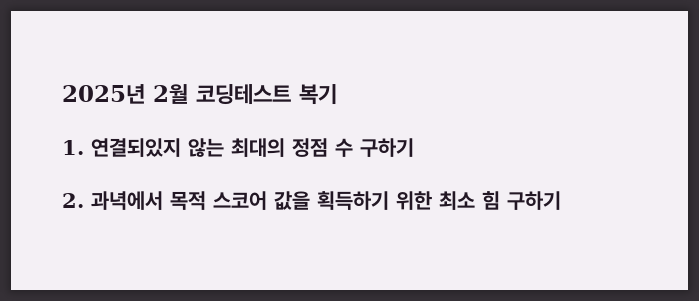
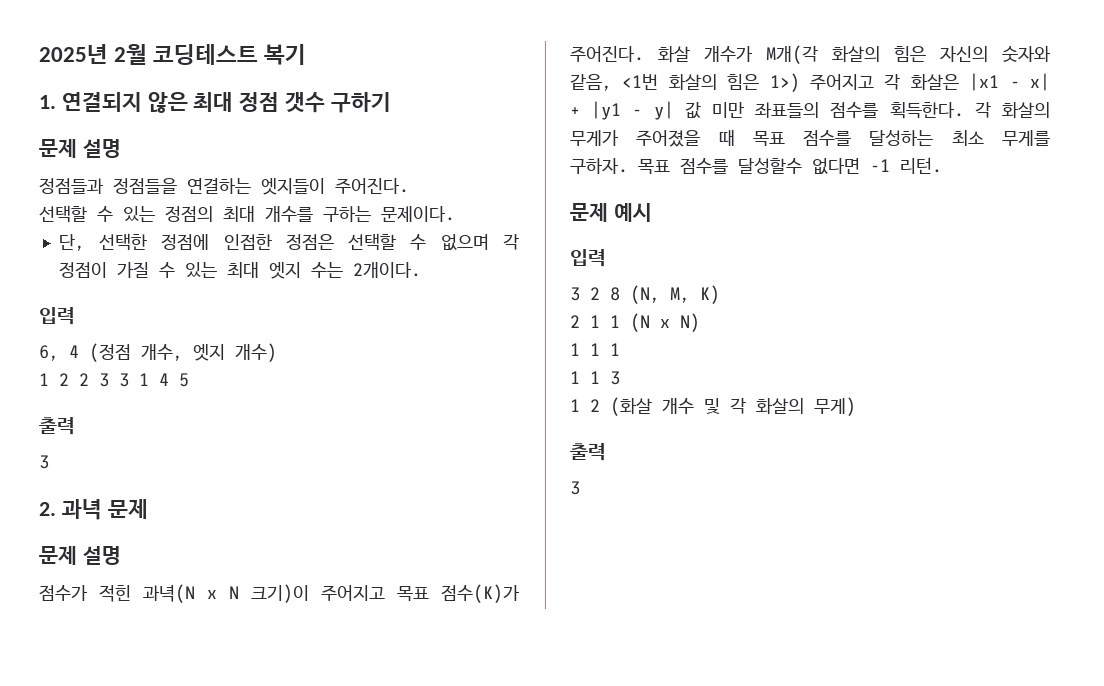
- 1. 연결되있지 않는 최대의 정점 수 구하기
- 2. 과녁에서 목적 스코어 값을 획득하기 위한 최소 힘 구하기
+ 1. 연결되지 않은 최대 정점 갯수 구하기
+ 문제 설명
+ 정점들과 정점들을 연결하는 엣지들이 주어진다.
+ 선택할 수 있는 정점의 최대 개수를 구하는 문제이다.
+ 단, 선택한 정점에 인접한 정점은 선택할 수 없으며 각 정점이 가질 수 있는 최대 엣지 수는 2개이다.
+ 입력
+ 6, 4 (정점 개수, 엣지 개수)
+ 1 2 2 3 3 1 4 5
+ 출력
+ 3
+ 2. 과녁 문제
+ 문제 설명
+ 점수가 적힌 과녁(N x N 크기)이 주어지고 목표 점수(K)가 주어진다. 화살 개수가 M개(각 화살의 힘은 자신의 숫자와 같음, <1번 화살의 힘은 1>) 주어지고 각 화살은 |x1 - x| + |y1 - y| 값 미만 좌표들의 점수를 획득한다. 각 화살의 무게가 주어졌을 때 목표 점수를 달성하는 최소 무게를 구하자. 목표 점수를 달성할수 없다면 -1 리턴.
+ 문제 예시
+ 입력
+ 3 2 8 (N, M, K)
+ 2 1 1 (N x N)
+ 1 1 1
+ 1 1 3
+ 1 2 (화살 개수 및 각 화살의 무게)
+ 출력
+ 3

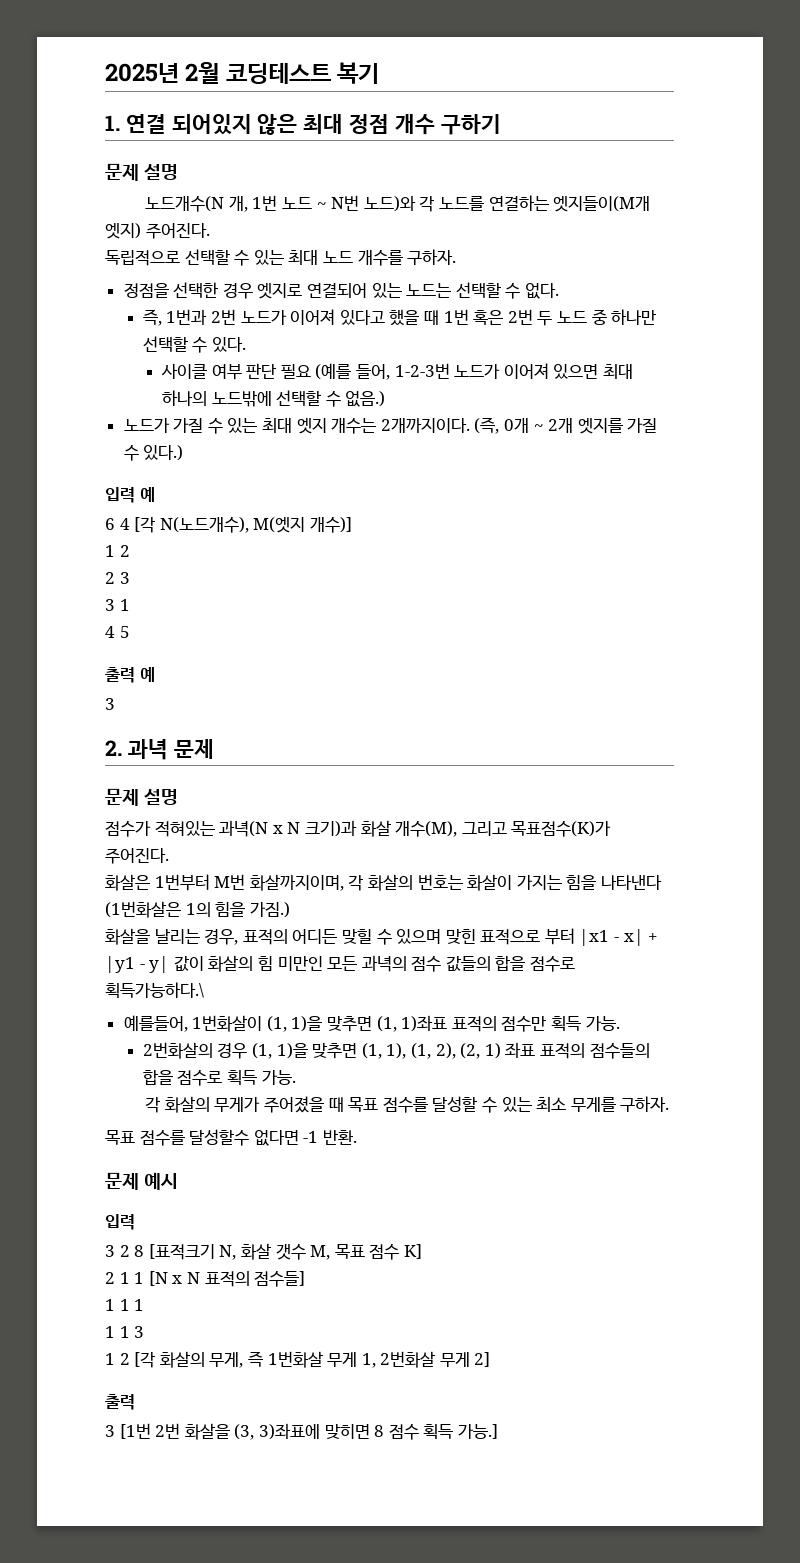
- 1. 연결되지 않은 최대 정점 갯수 구하기
+ 1. 연결 되어있지 않은 최대 정점 개수 구하기
- 정점들과 정점들을 연결하는 엣지들이 주어진다.
- 선택할 수 있는 정점의 최대 개수를 구하는 문제이다.
- 단, 선택한 정점에 인접한 정점은 선택할 수 없으며 각 정점이 가질 수 있는 최대 엣지 수는 2개이다.
- 입력
- 6, 4 (정점 개수, 엣지 개수)
- 1 2 2 3 3 1 4 5
- 출력
+ 노드개수(N 개, 1번 노드 ~ N번 노드)와 각 노드를 연결하는 엣지들이(M개 엣지) 주어진다.
+ 독립적으로 선택할 수 있는 최대 노드 개수를 구하자.
+ 정점을 선택한 경우 엣지로 연결되어 있는 노드는 선택할 수 없다.
+ 즉, 1번과 2번 노드가 이어져 있다고 했을 때 1번 혹은 2번 두 노드 중 하나만 선택할 수 있다.
+ 사이클 여부 판단 필요 (예를 들어, 1-2-3번 노드가 이어져 있으면 최대 하나의 노드밖에 선택할 수 없음.)
+ 노드가 가질 수 있는 최대 엣지 개수는 2개까지이다. (즉, 0개 ~ 2개 엣지를 가질 수 있다.)
+ 입력 예
+ 6 4 [각 N(노드개수), M(엣지 개수)]
+ 1 2
+ 2 3
+ 3 1
+ 4 5
+ 출력 예
- 점수가 적힌 과녁(N x N 크기)이 주어지고 목표 점수(K)가 주어진다. 화살 개수가 M개(각 화살의 힘은 자신의 숫자와 같음, <1번 화살의 힘은 1>) 주어지고 각 화살은 |x1 - x| + |y1 - y| 값 미만 좌표들의 점수를 획득한다. 각 화살의 무게가 주어졌을 때 목표 점수를 달성하는 최소 무게를 구하자. 목표 점수를 달성할수 없다면 -1 리턴.
+ 점수가 적혀있는 과녁(N x N 크기)과 화살 개수(M), 그리고 목표점수(K)가 주어진다.
+ 화살은 1번부터 M번 화살까지이며, 각 화살의 번호는 화살이 가지는 힘을 나타낸다 (1번화살은 1의 힘을 가짐.)
+ 화살을 날리는 경우, 표적의 어디든 맞힐 수 있으며 맞힌 표적으로 부터 |x1 - x| + |y1 - y| 값이 화살의 힘 미만인 모든 과녁의 점수 값들의 합을 점수로 획득가능하다.\
+ 예를들어, 1번화살이 (1, 1)을 맞추면 (1, 1)좌표 표적의 점수만 획득 가능.
+ 2번화살의 경우 (1, 1)을 맞추면 (1, 1), (1, 2), (2, 1) 좌표 표적의 점수들의 합을 점수로 획득 가능.
+ 각 화살의 무게가 주어졌을 때 목표 점수를 달성할 수 있는 최소 무게를 구하자.
+ 목표 점수를 달성할수 없다면 -1 반환.
- 3 2 8 (N, M, K)
- 2 1 1 (N x N)
+ 3 2 8 [표적크기 N, 화살 갯수 M, 목표 점수 K]
+ 2 1 1 [N x N 표적의 점수들]
- 1 2 (화살 개수 및 각 화살의 무게)
+ 1 2 [각 화살의 무게, 즉 1번화살 무게 1, 2번화살 무게 2]
  출력
- 3
+ 3 [1번 2번 화살을 (3, 3)좌표에 맞히면 8 점수 획득 가능.]

